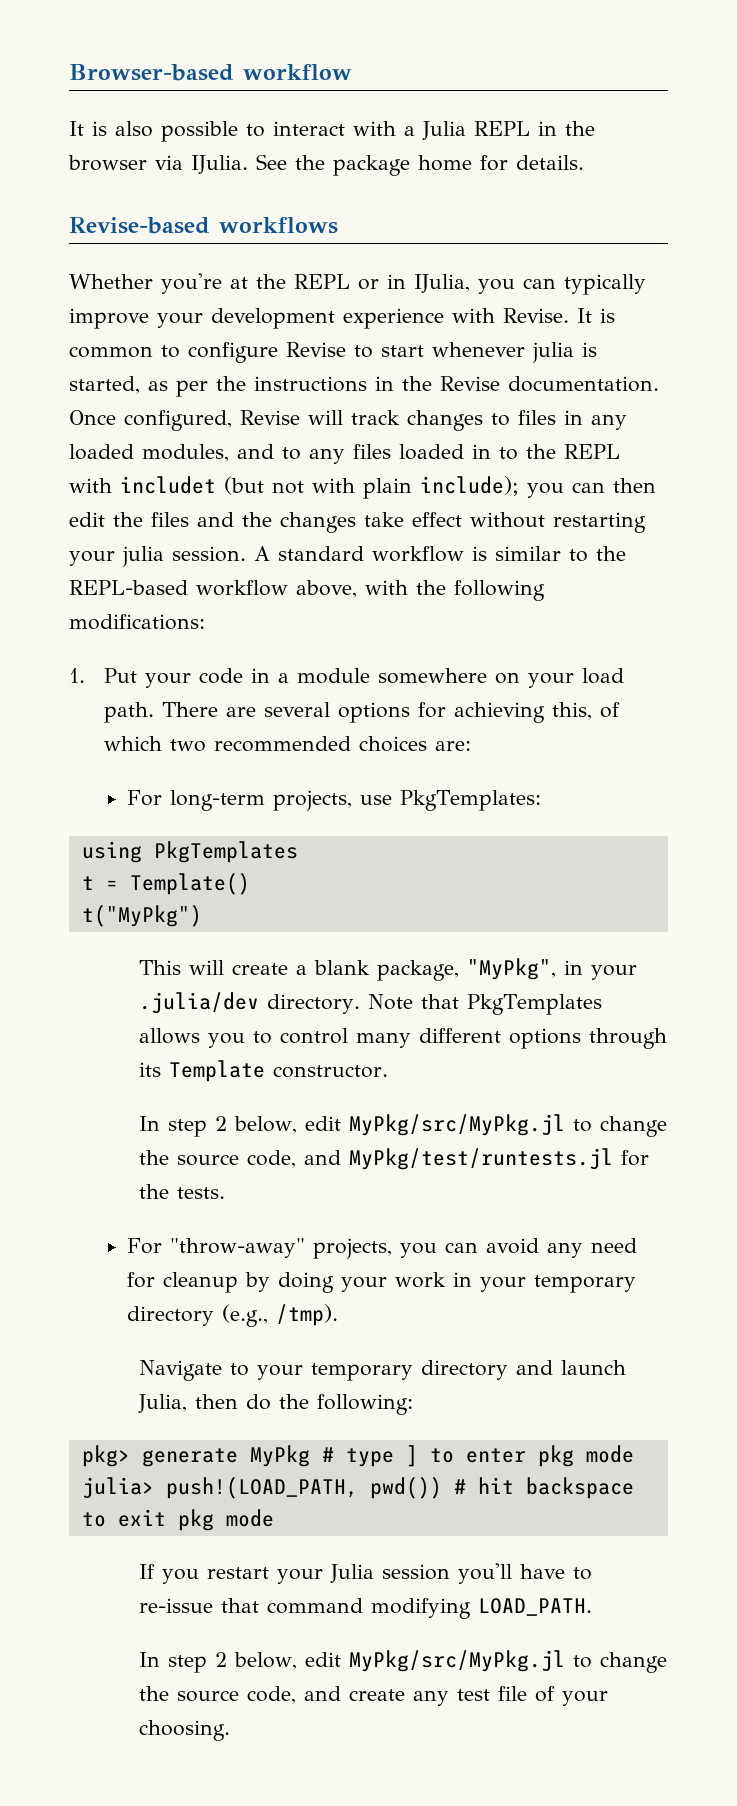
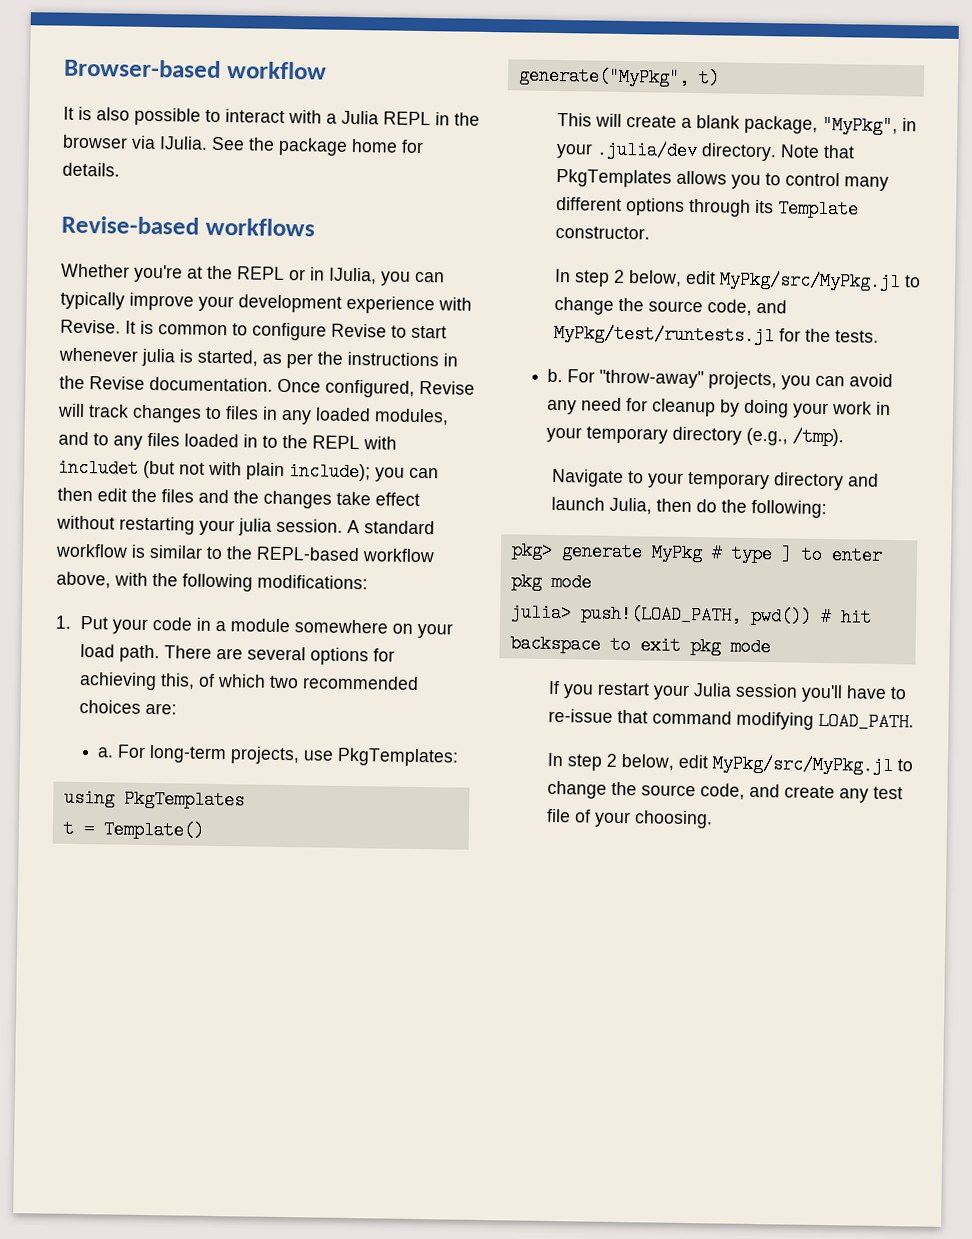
+ a.
- t("MyPkg")
+ generate("MyPkg", t)
+ b.

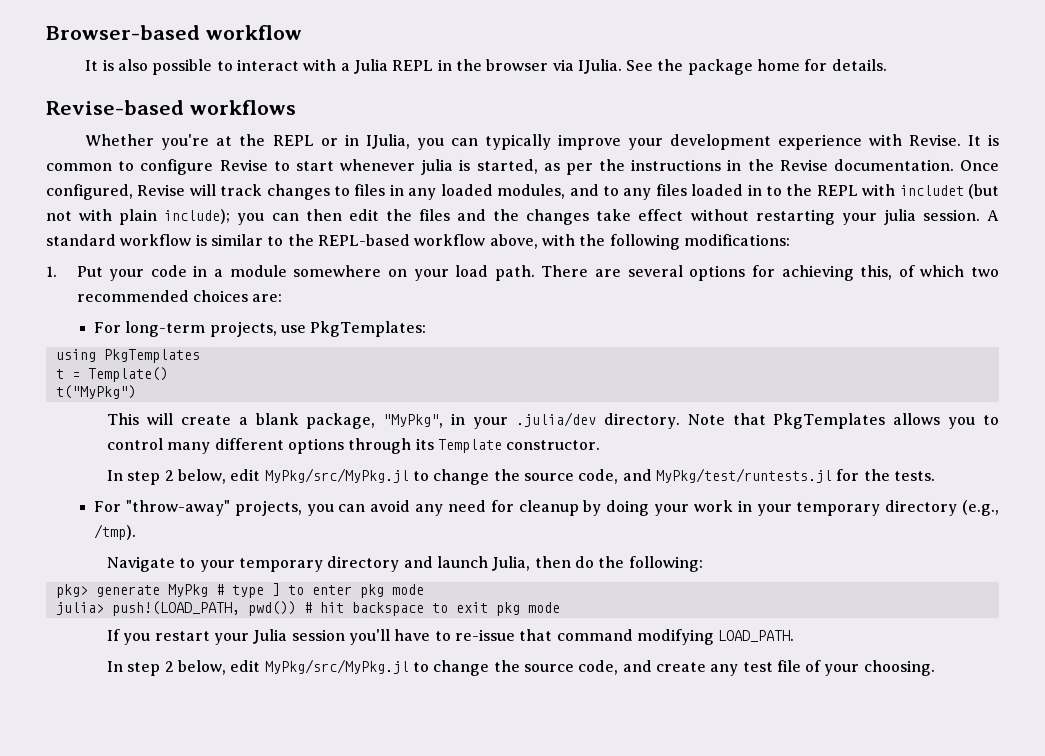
- a.
- generate("MyPkg", t)
+ t("MyPkg")
- b.

